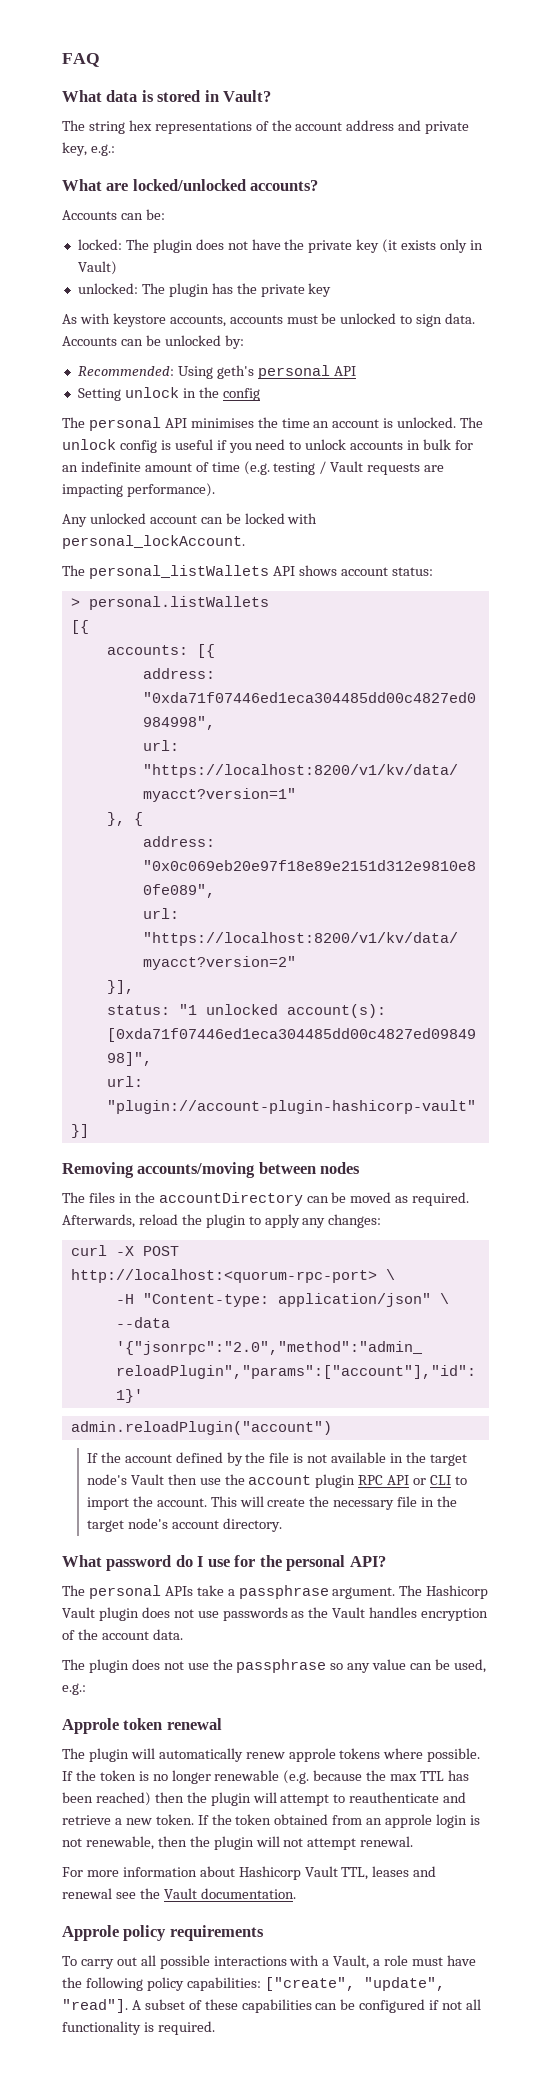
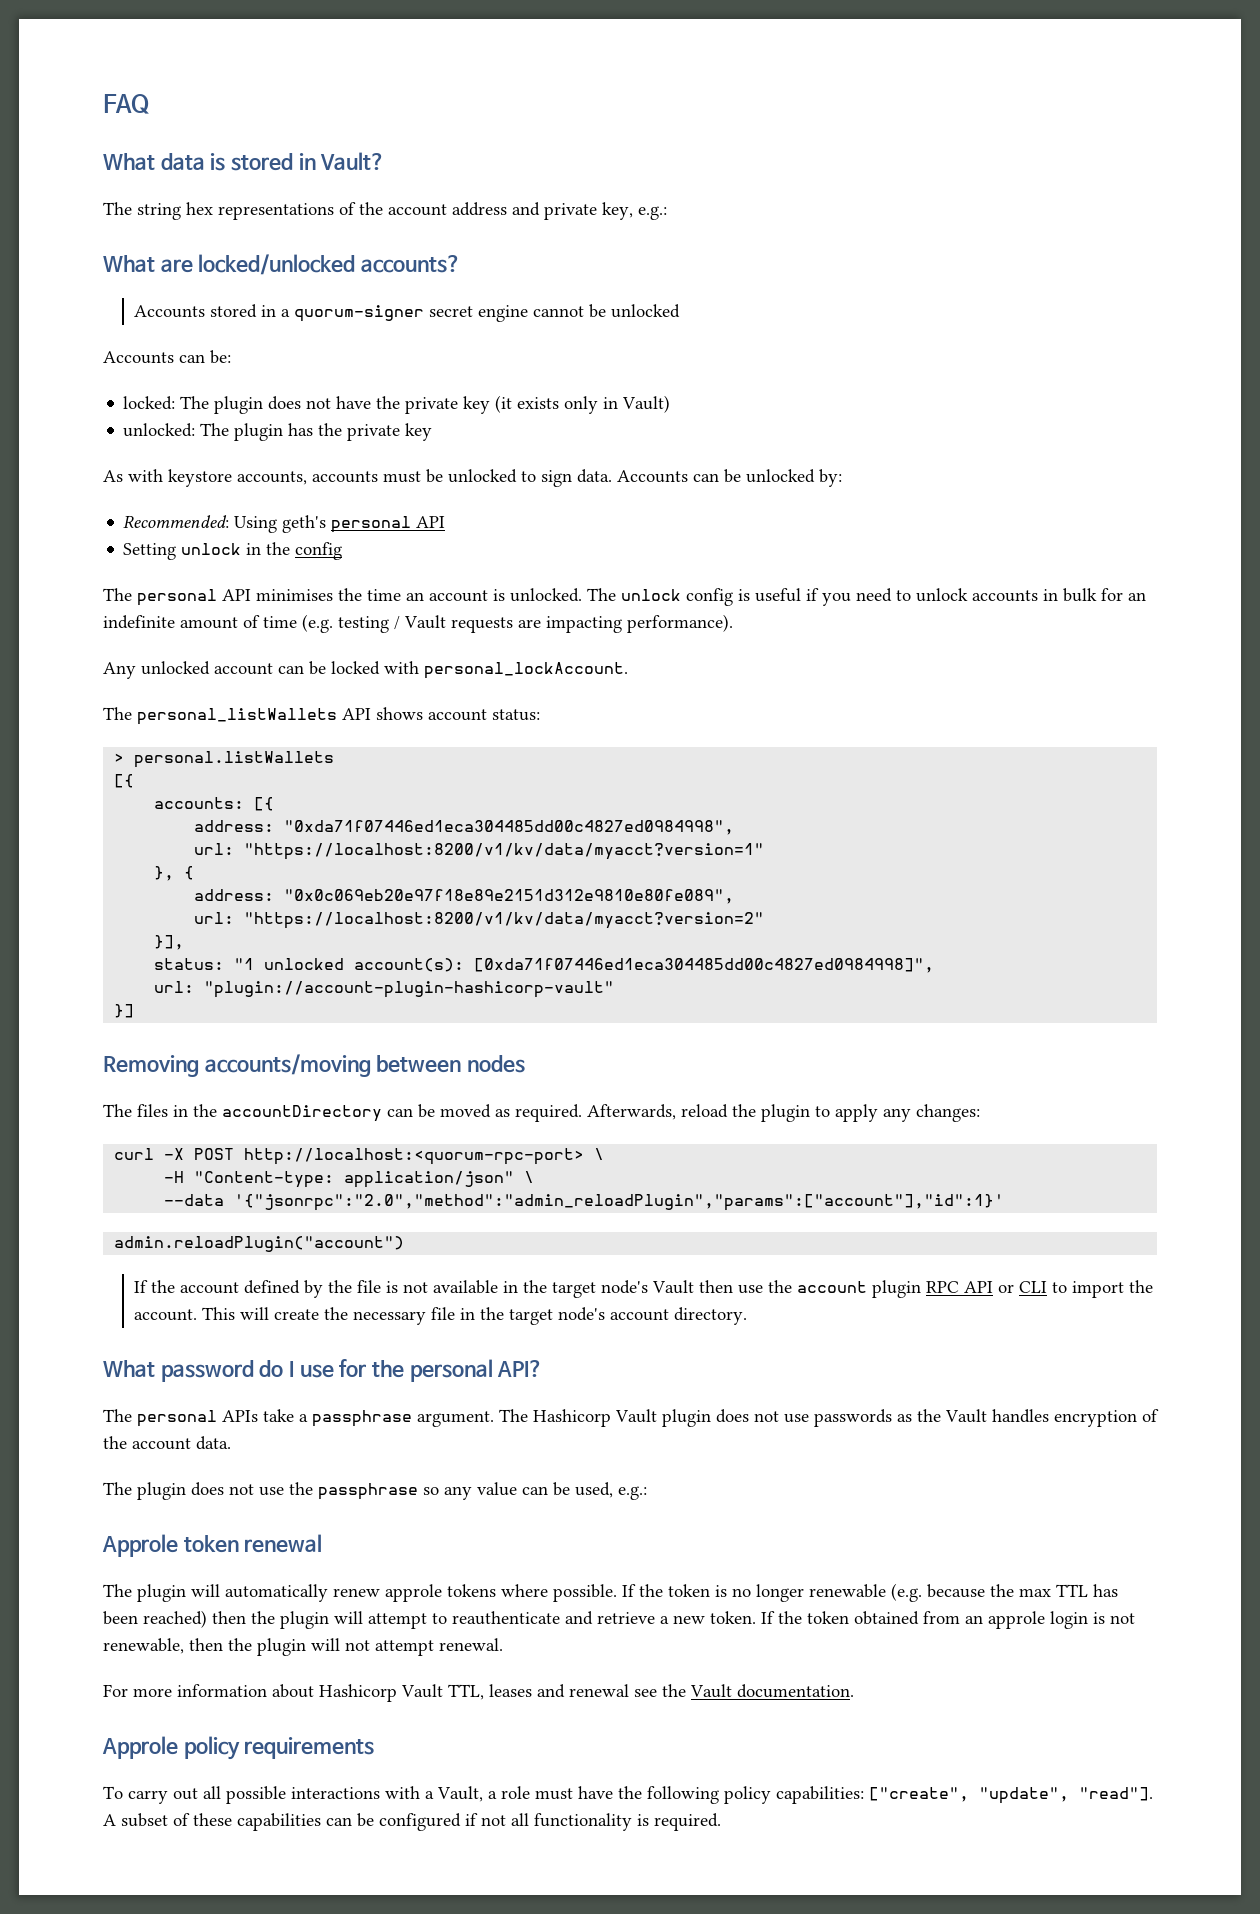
+ Accounts stored in a quorum-signer secret engine cannot be unlocked

